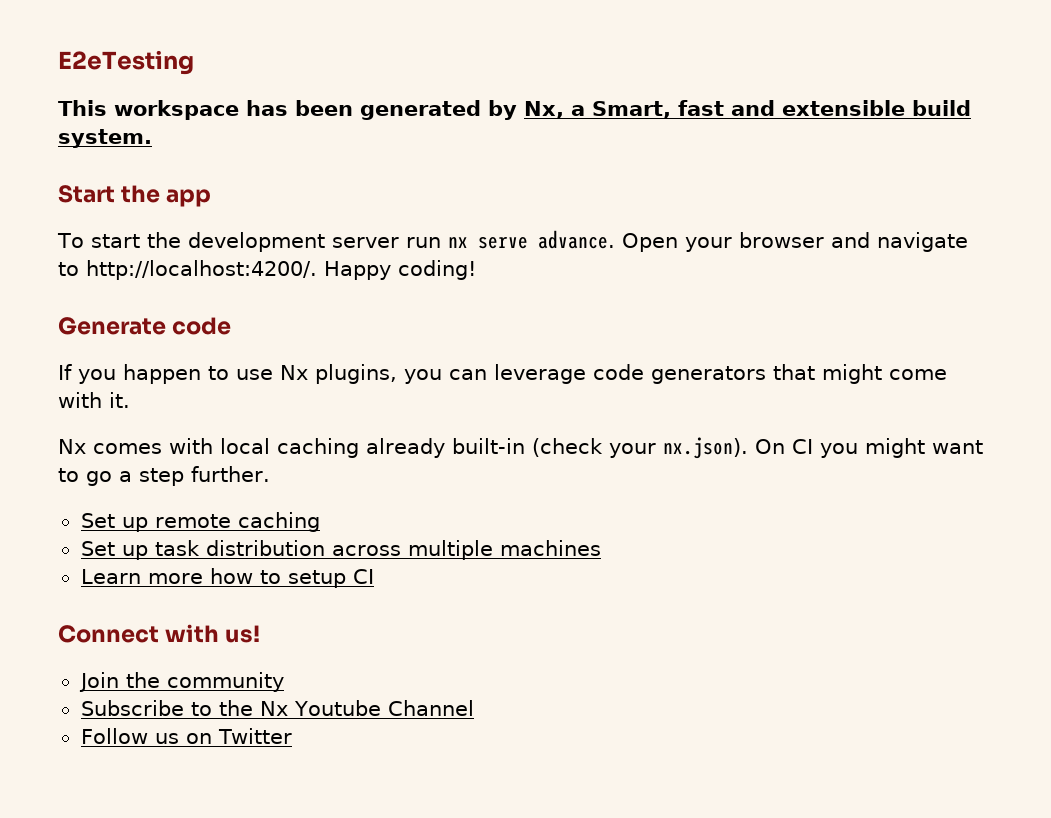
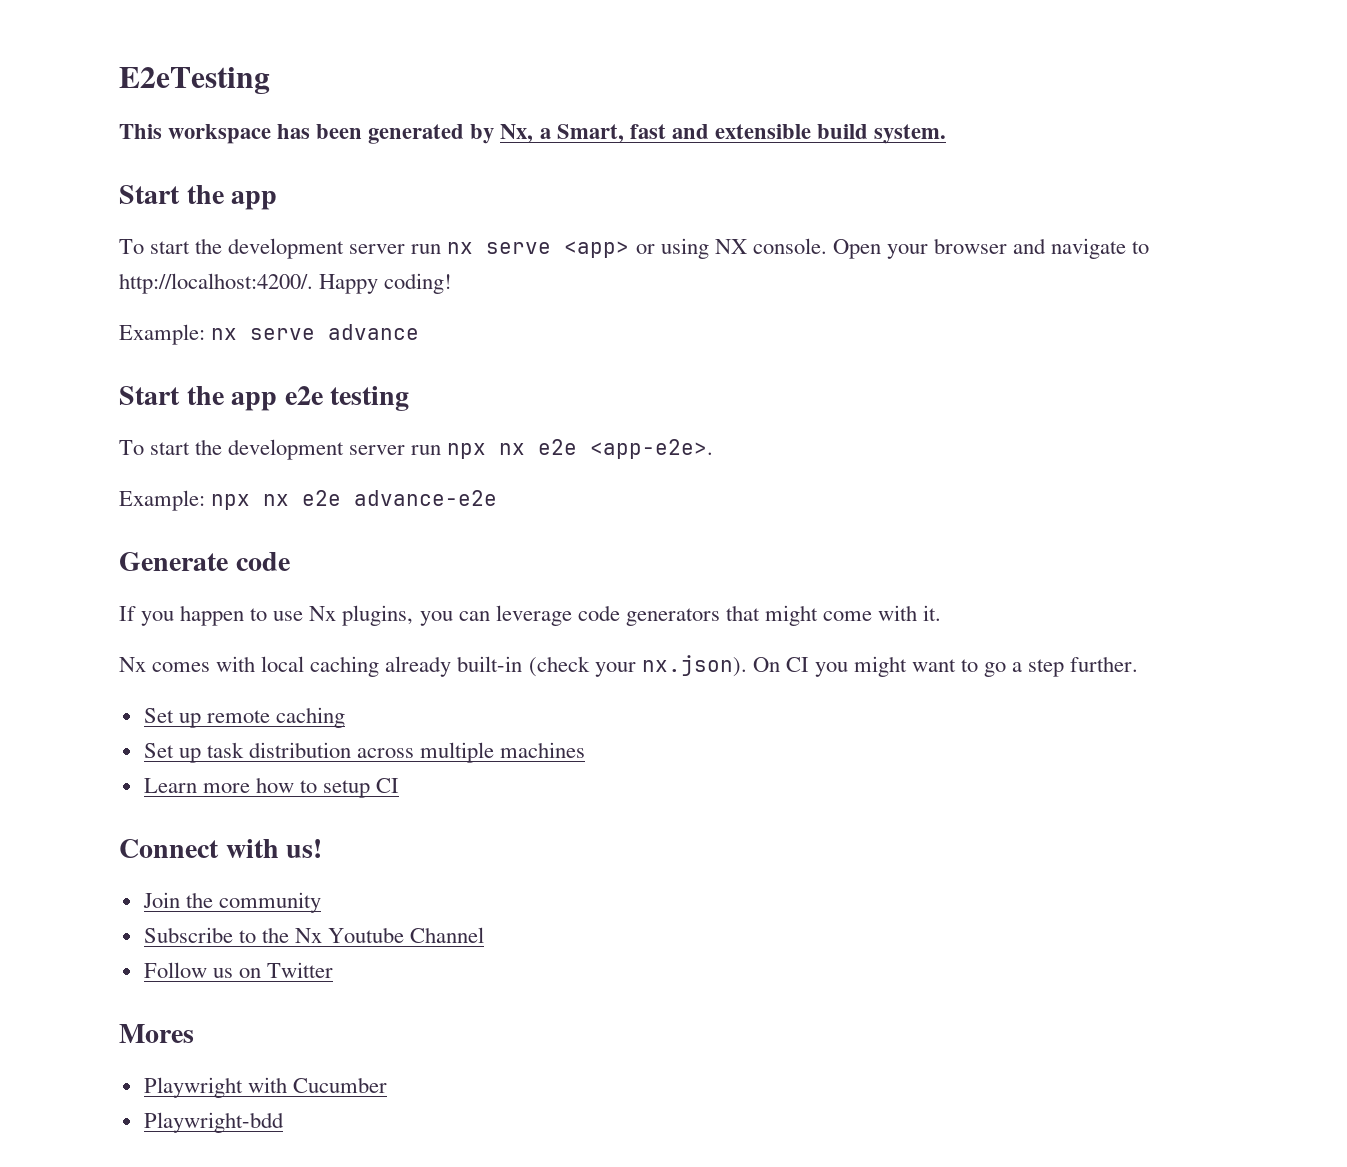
- To start the development server run nx serve advance.
+ To start the development server run nx serve <app> or using NX console.
+ Example: nx serve advance
+ Start the app e2e testing
+ To start the development server run npx nx e2e <app-e2e>.
+ Example: npx nx e2e advance-e2e
+ Mores
+ Playwright with Cucumber
+ Playwright-bdd

